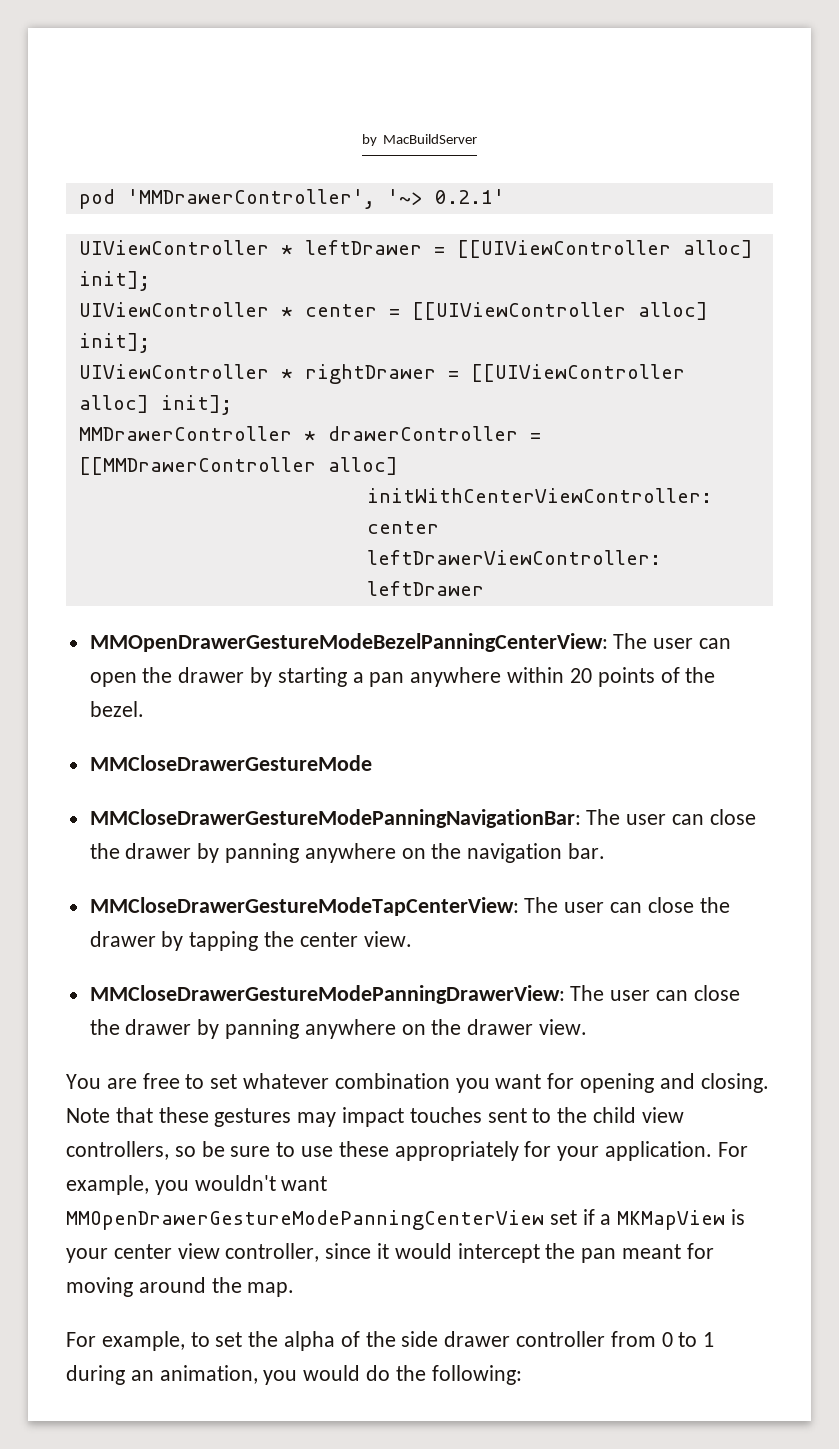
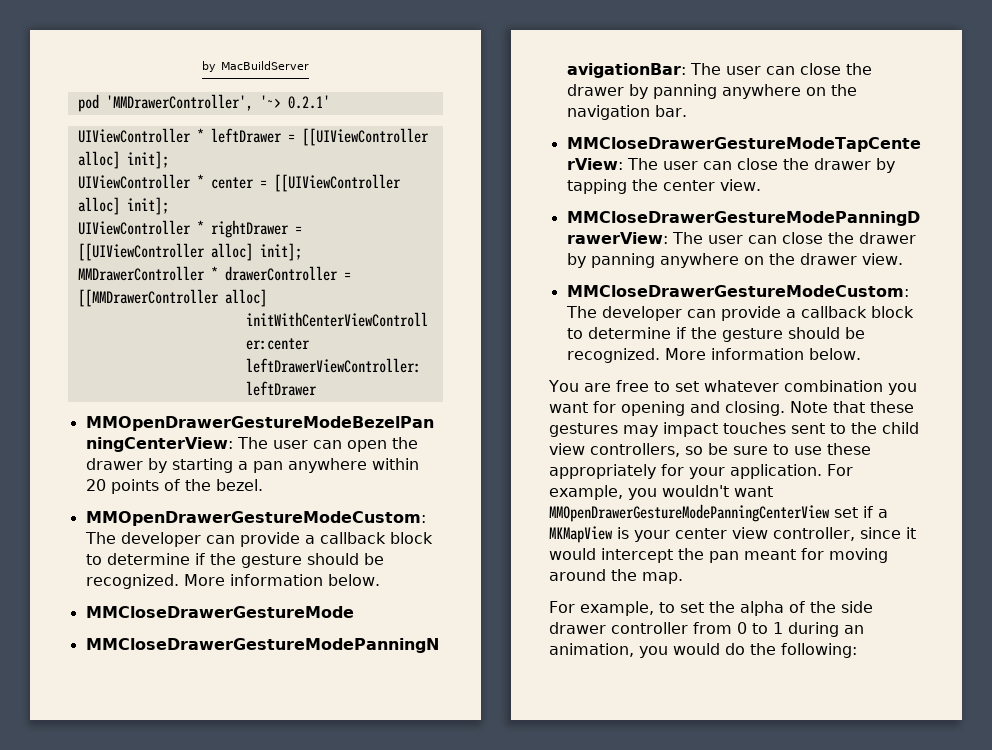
+ MMOpenDrawerGestureModeCustom: The developer can provide a callback block to determine if the gesture should be recognized. More information below.
+ MMCloseDrawerGestureModeCustom: The developer can provide a callback block to determine if the gesture should be recognized. More information below.

